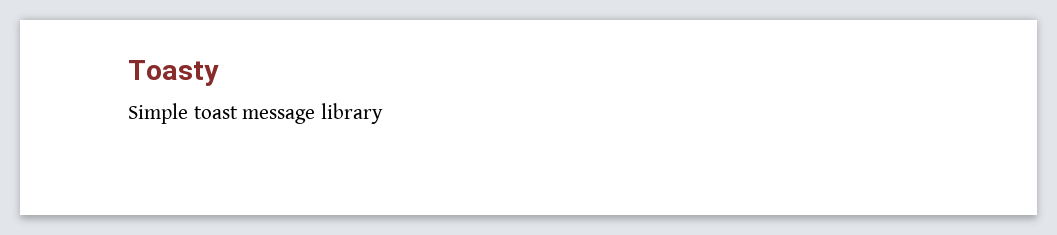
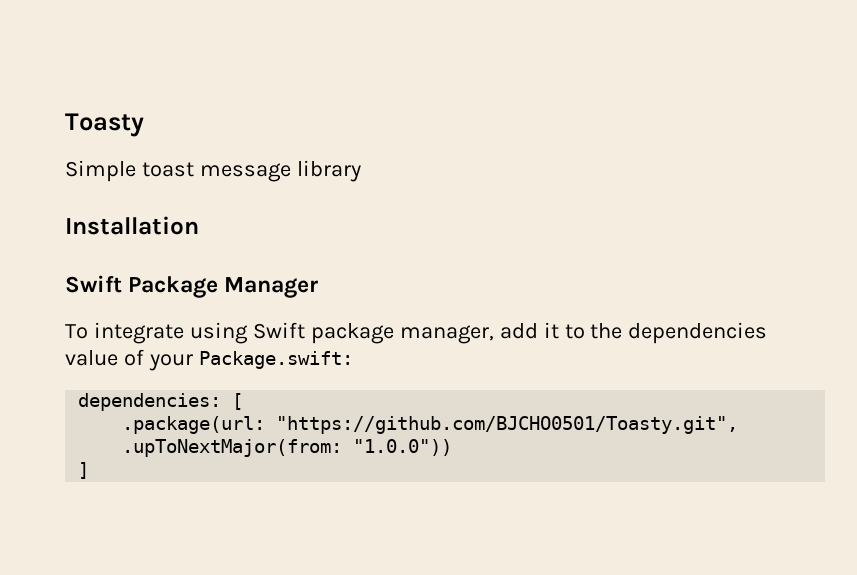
+ Installation
+ Swift Package Manager
+ To integrate using Swift package manager, add it to the dependencies value of your Package.swift:
+ dependencies: [
+ .package(url: "https://github.com/BJCHO0501/Toasty.git", .upToNextMajor(from: "1.0.0"))
+ ]

